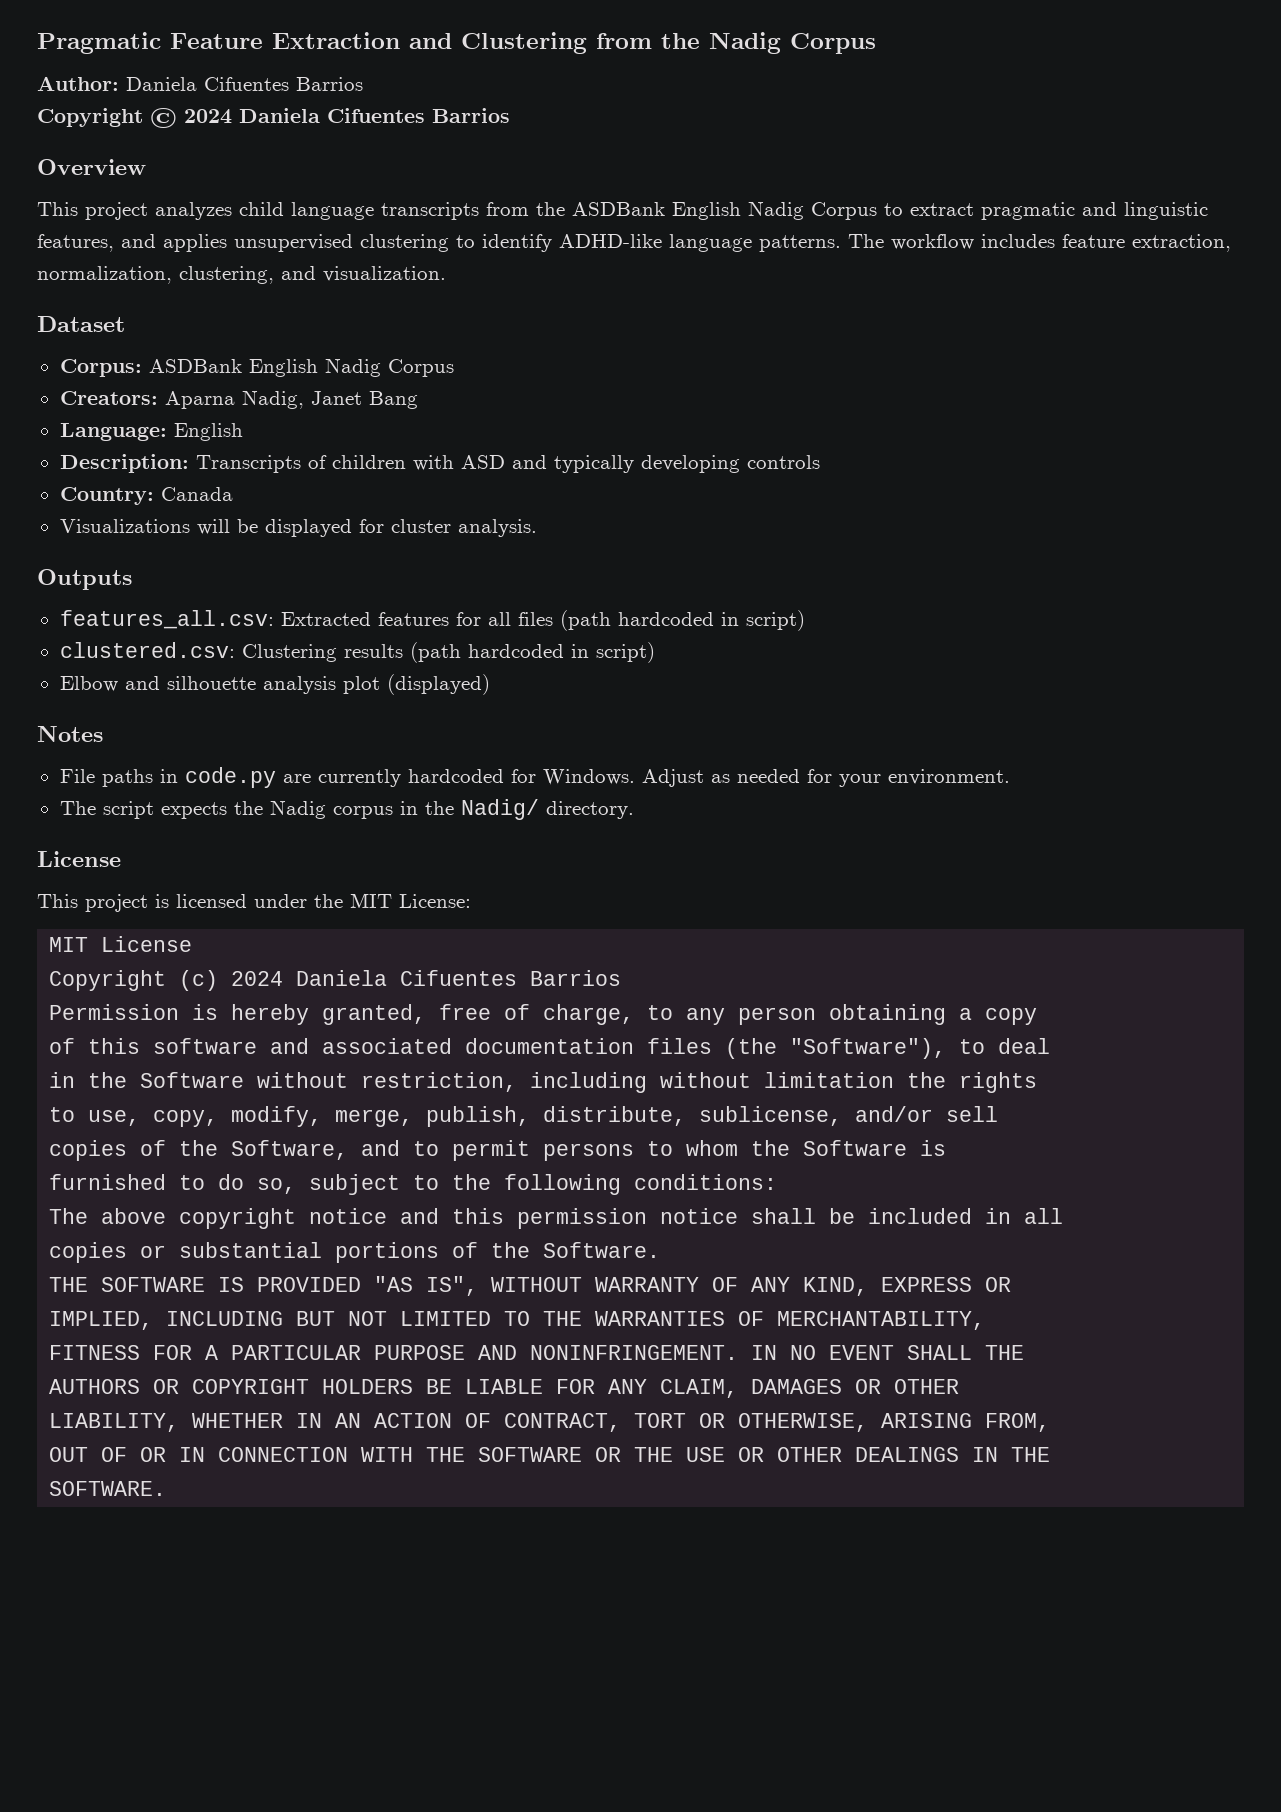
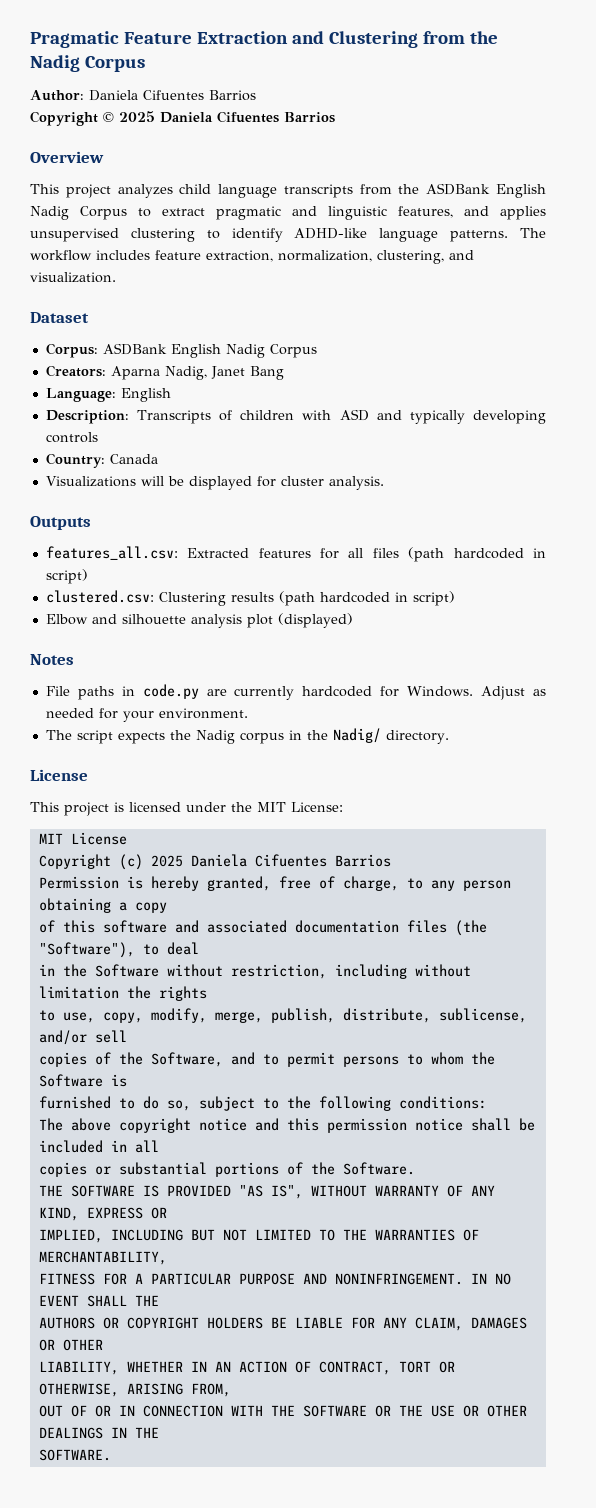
- Copyright © 2024 Daniela Cifuentes Barrios
+ Copyright © 2025 Daniela Cifuentes Barrios
- Copyright (c) 2024 Daniela Cifuentes Barrios
+ Copyright (c) 2025 Daniela Cifuentes Barrios

